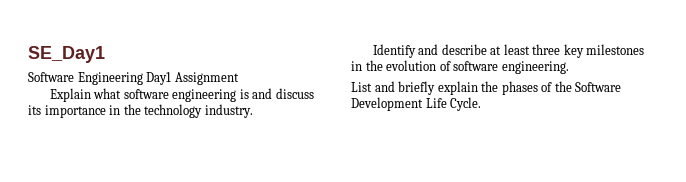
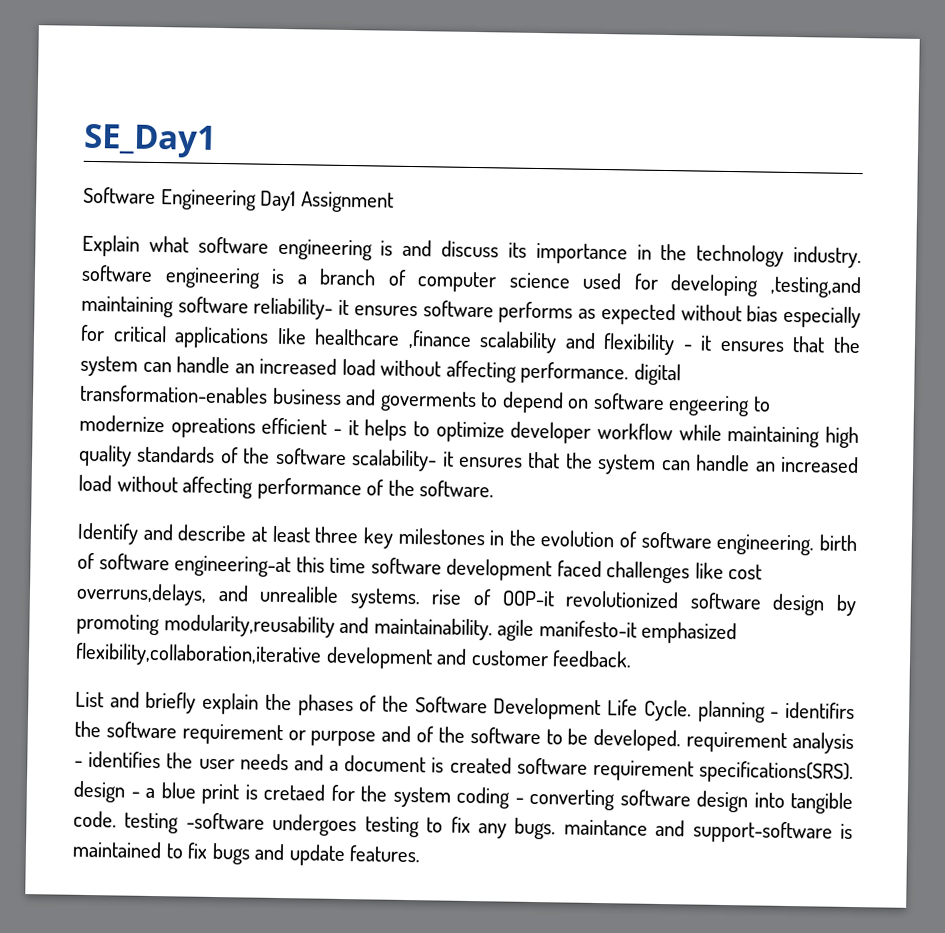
- Explain what software engineering is and discuss its importance in the technology industry.
+ Explain what software engineering is and discuss its importance in the technology industry. software engineering is a branch of computer science used for developing ,testing,and maintaining software reliability- it ensures software performs as expected without bias especially for critical applications like healthcare ,finance scalability and flexibility - it ensures that the system can handle an increased load without affecting performance. digital transformation-enables business and goverments to depend on software engeering to modernize opreations efficient - it helps to optimize developer workflow while maintaining high quality standards of the software scalability- it ensures that the system can handle an increased load without affecting performance of the software.
- Identify and describe at least three key milestones in the evolution of software engineering.
+ Identify and describe at least three key milestones in the evolution of software engineering. birth of software engineering-at this time software development faced challenges like cost overruns,delays, and unrealible systems. rise of OOP-it revolutionized software design by promoting modularity,reusability and maintainability. agile manifesto-it emphasized flexibility,collaboration,iterative development and customer feedback.
- List and briefly explain the phases of the Software Development Life Cycle.
+ List and briefly explain the phases of the Software Development Life Cycle. planning - identifirs the software requirement or purpose and of the software to be developed. requirement analysis - identifies the user needs and a document is created software requirement specifications(SRS). design - a blue print is cretaed for the system coding - converting software design into tangible code. testing -software undergoes testing to fix any bugs. maintance and support-software is maintained to fix bugs and update features.

